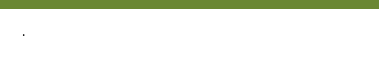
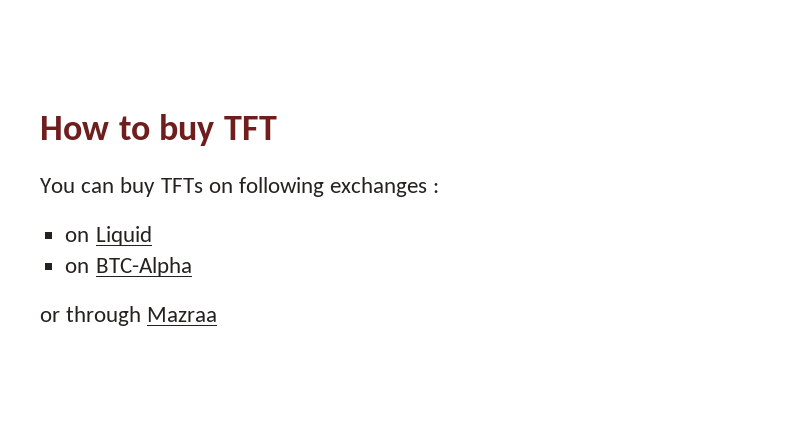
- .
+ How to buy TFT
+ You can buy TFTs on following exchanges :
+ on Liquid
+ on BTC-Alpha
+ or through Mazraa

